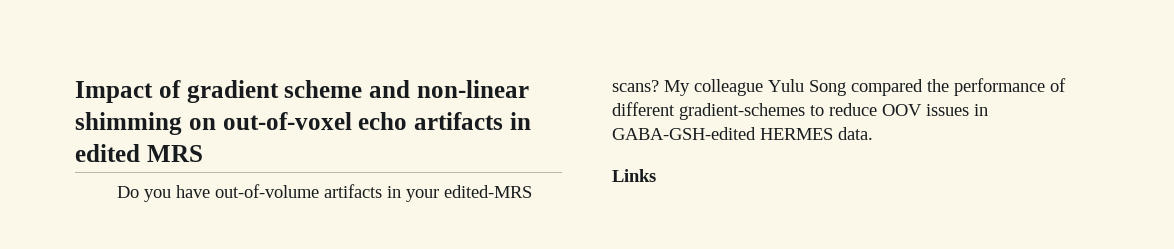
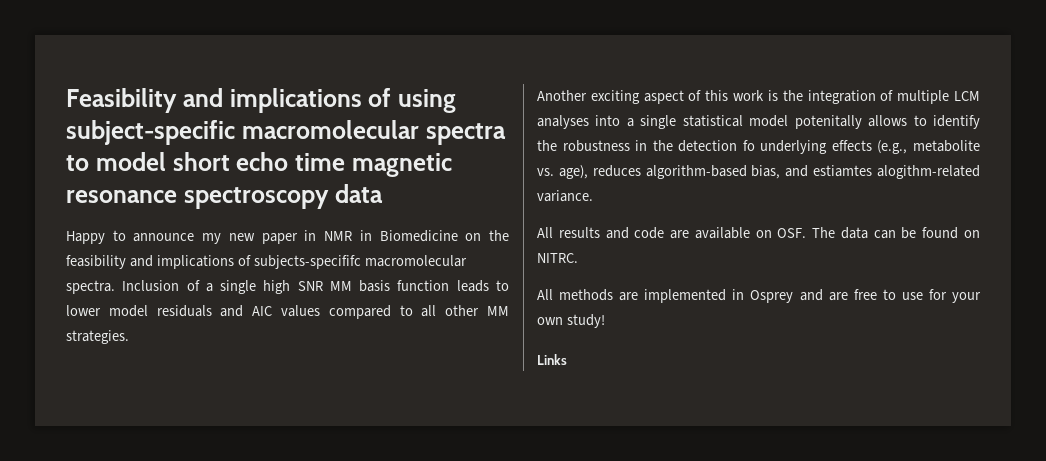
- Impact of gradient scheme and non-linear shimming on out-of-voxel echo artifacts in edited MRS
- Do you have out-of-volume artifacts in your edited-MRS scans? My colleague Yulu Song compared the performance of different gradient-schemes to reduce OOV issues in GABA-GSH-edited HERMES data.
+ Feasibility and implications of using subject-specific macromolecular spectra to model short echo time magnetic resonance spectroscopy data
+ Happy to announce my new paper in NMR in Biomedicine on the feasibility and implications of subjects-specififc macromolecular spectra. Inclusion of a single high SNR MM basis function leads to lower model residuals and AIC values compared to all other MM strategies.
+ Another exciting aspect of this work is the integration of multiple LCM analyses into a single statistical model potenitally allows to identify the robustness in the detection fo underlying effects (e.g., metabolite vs. age), reduces algorithm-based bias, and estiamtes alogithm-related variance.
+ All results and code are available on OSF. The data can be found on NITRC.
+ All methods are implemented in Osprey and are free to use for your own study!

